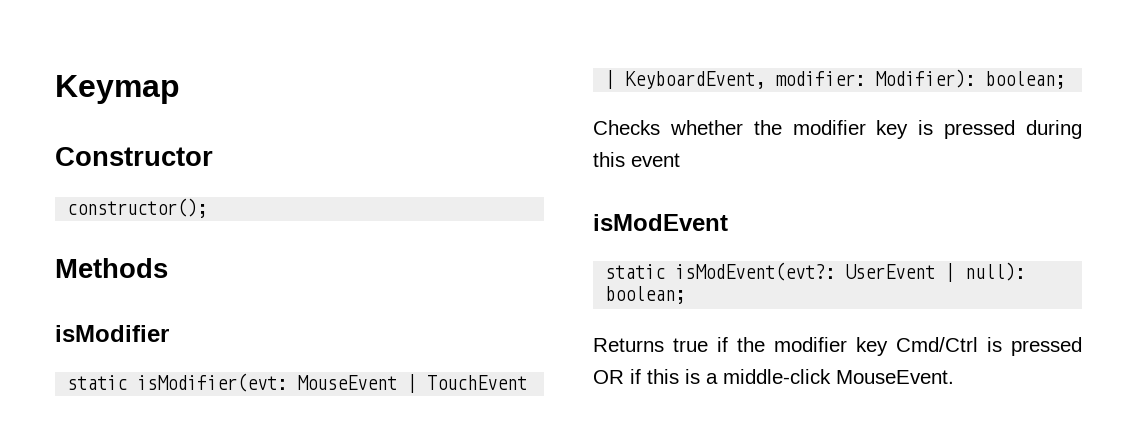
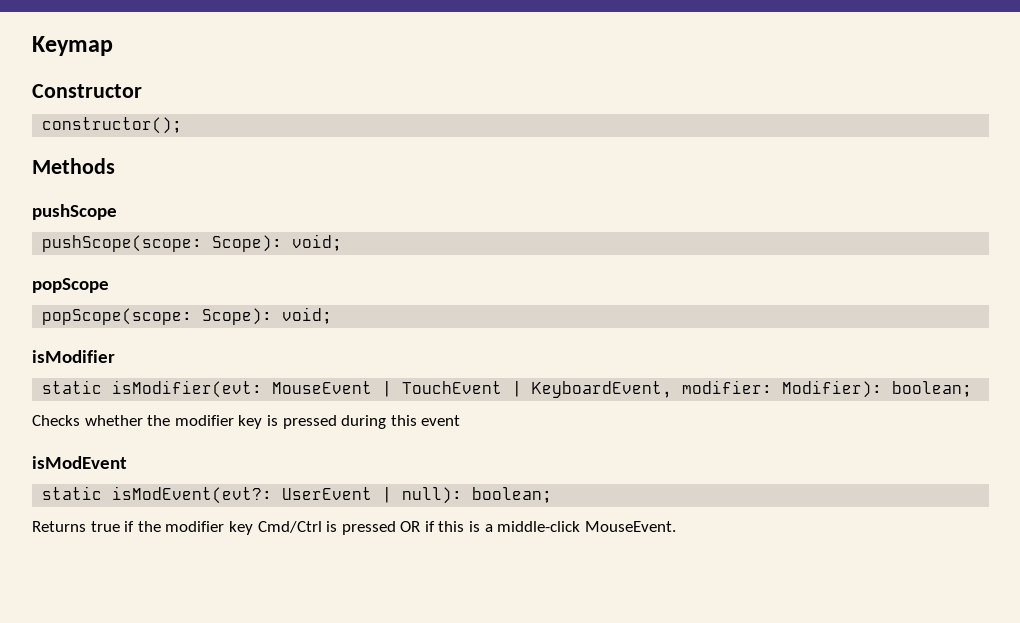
+ pushScope
+ pushScope(scope: Scope): void;
+ popScope
+ popScope(scope: Scope): void;

